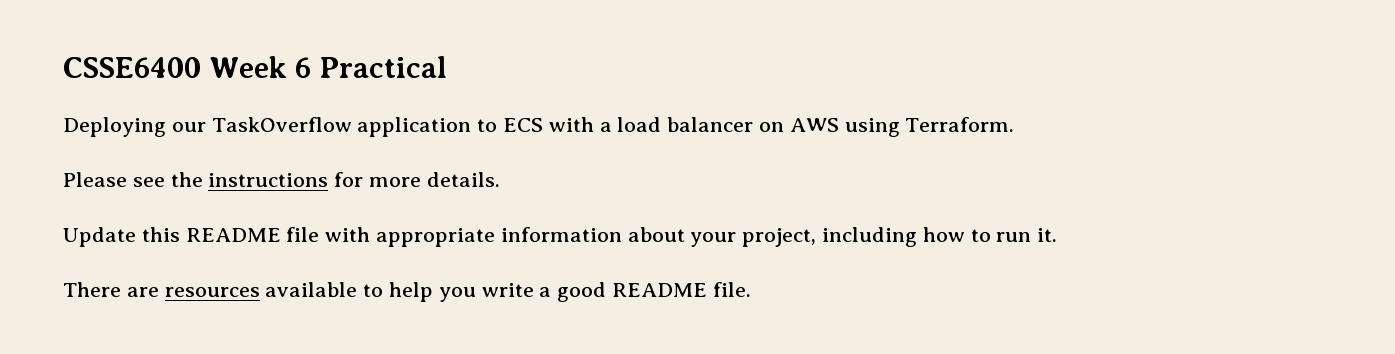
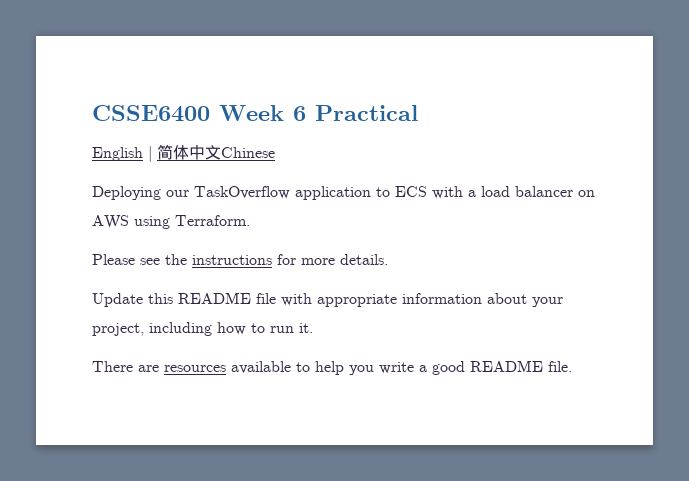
+ English | 简体中文Chinese

